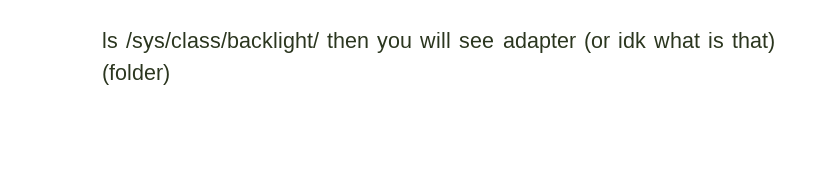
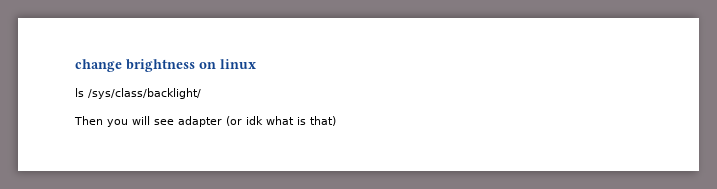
+ change brightness on linux
- ls /sys/class/backlight/ then you will see adapter (or idk what is that) (folder)
+ ls /sys/class/backlight/
+ Then you will see adapter (or idk what is that)

